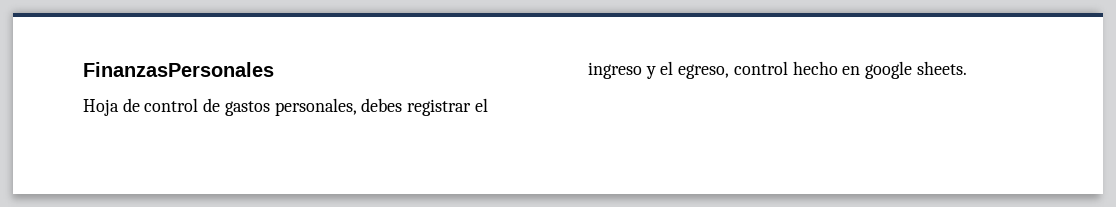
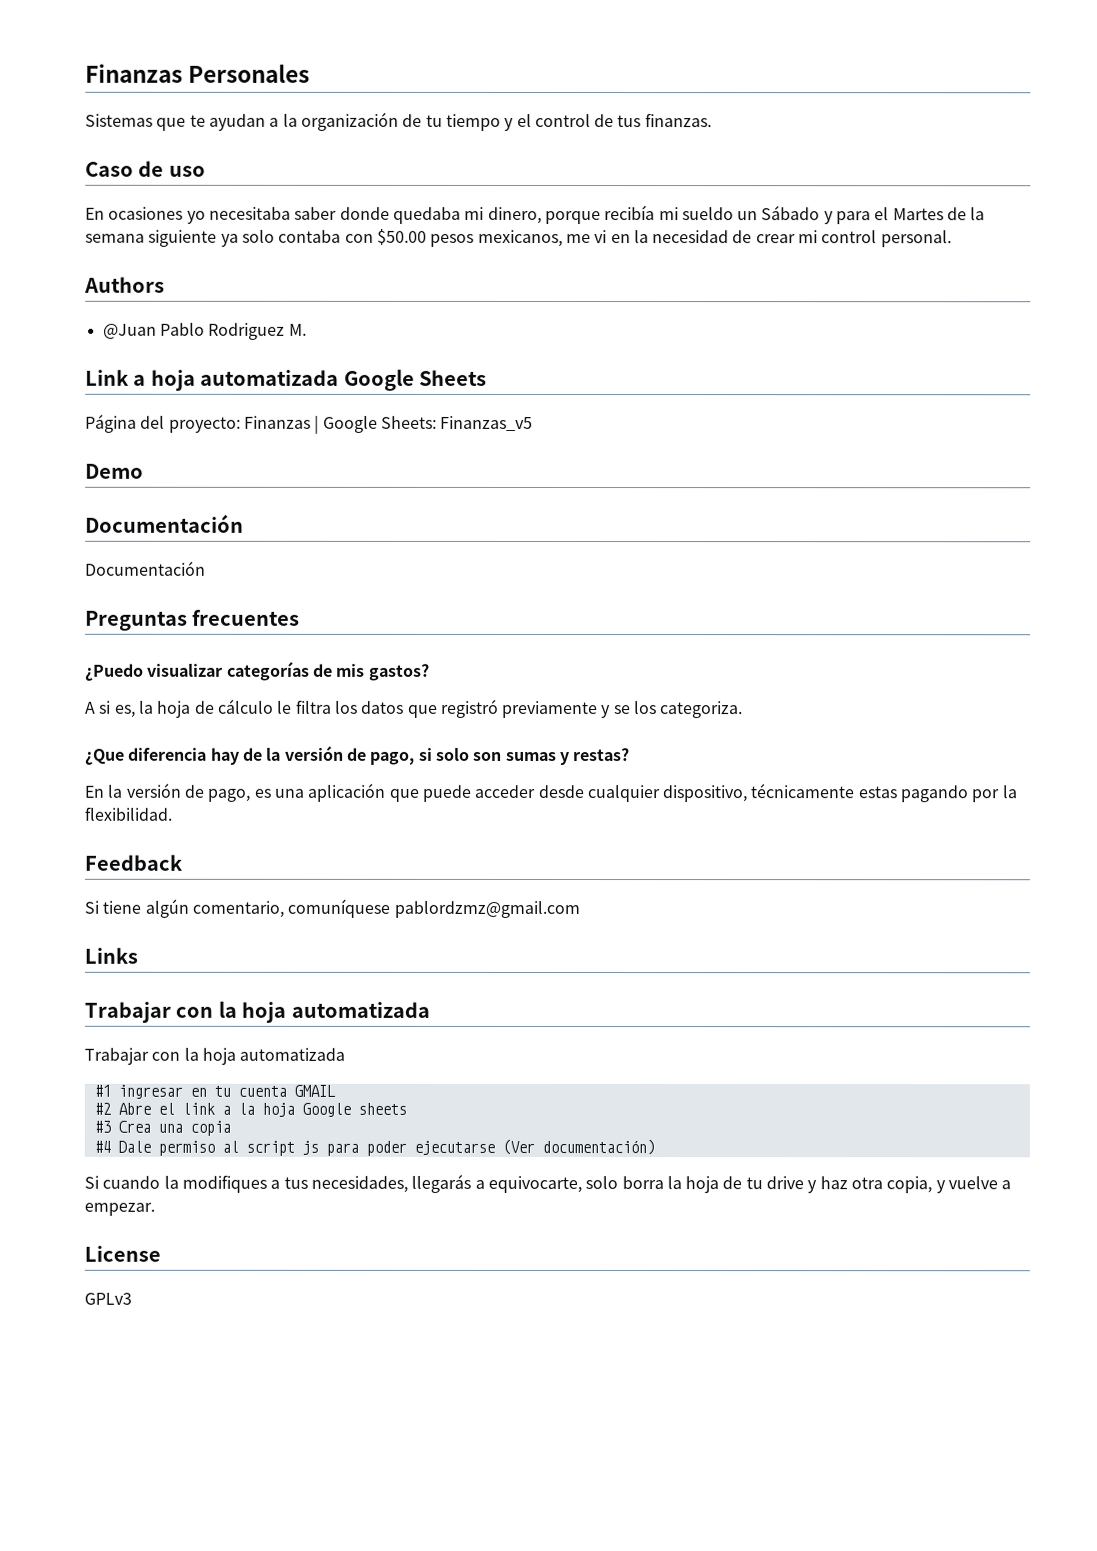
- FinanzasPersonales
- Hoja de control de gastos personales, debes registrar el ingreso y el egreso, control hecho en google sheets.
+ Finanzas Personales
+ Sistemas que te ayudan a la organización de tu tiempo y el control de tus finanzas.
+ Caso de uso
+ En ocasiones yo necesitaba saber donde quedaba mi dinero, porque recibía mi sueldo un Sábado y para el Martes de la semana siguiente ya solo contaba con $50.00 pesos mexicanos, me vi en la necesidad de crear mi control personal.
+ Authors
+ @Juan Pablo Rodriguez M.
+ Link a hoja automatizada Google Sheets
+ Página del proyecto: Finanzas | Google Sheets: Finanzas_v5
+ Demo
+ Documentación
+ Documentación
+ Preguntas frecuentes
+ ¿Puedo visualizar categorías de mis gastos?
+ A si es, la hoja de cálculo le filtra los datos que registró previamente y se los categoriza.
+ ¿Que diferencia hay de la versión de pago, si solo son sumas y restas?
+ En la versión de pago, es una aplicación que puede acceder desde cualquier dispositivo, técnicamente estas pagando por la flexibilidad.
+ Feedback
+ Si tiene algún comentario, comuníquese pablordzmz@gmail.com
+ Links
+ Trabajar con la hoja automatizada
+ Trabajar con la hoja automatizada
+ #1 ingresar en tu cuenta GMAIL
+ #2 Abre el link a la hoja Google sheets
+ #3 Crea una copia
+ #4 Dale permiso al script js para poder ejecutarse (Ver documentación)
+ Si cuando la modifiques a tus necesidades, llegarás a equivocarte, solo borra la hoja de tu drive y haz otra copia, y vuelve a empezar.
+ License
+ GPLv3

